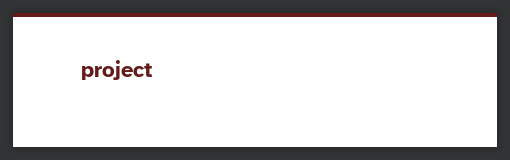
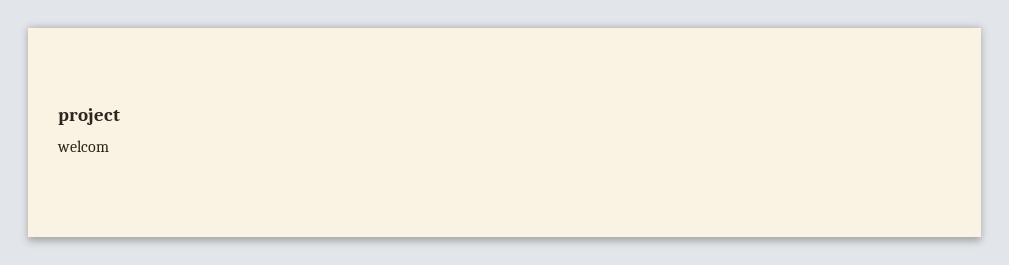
+ welcom

